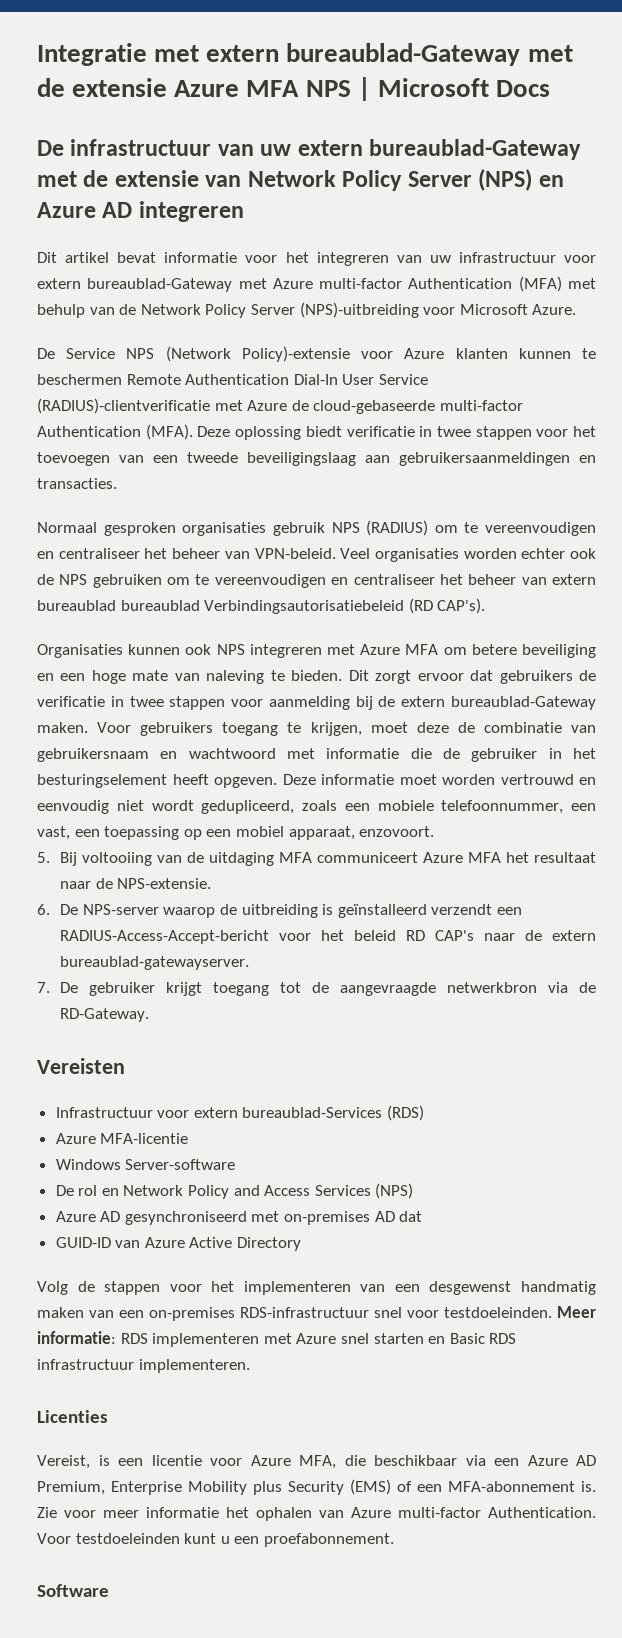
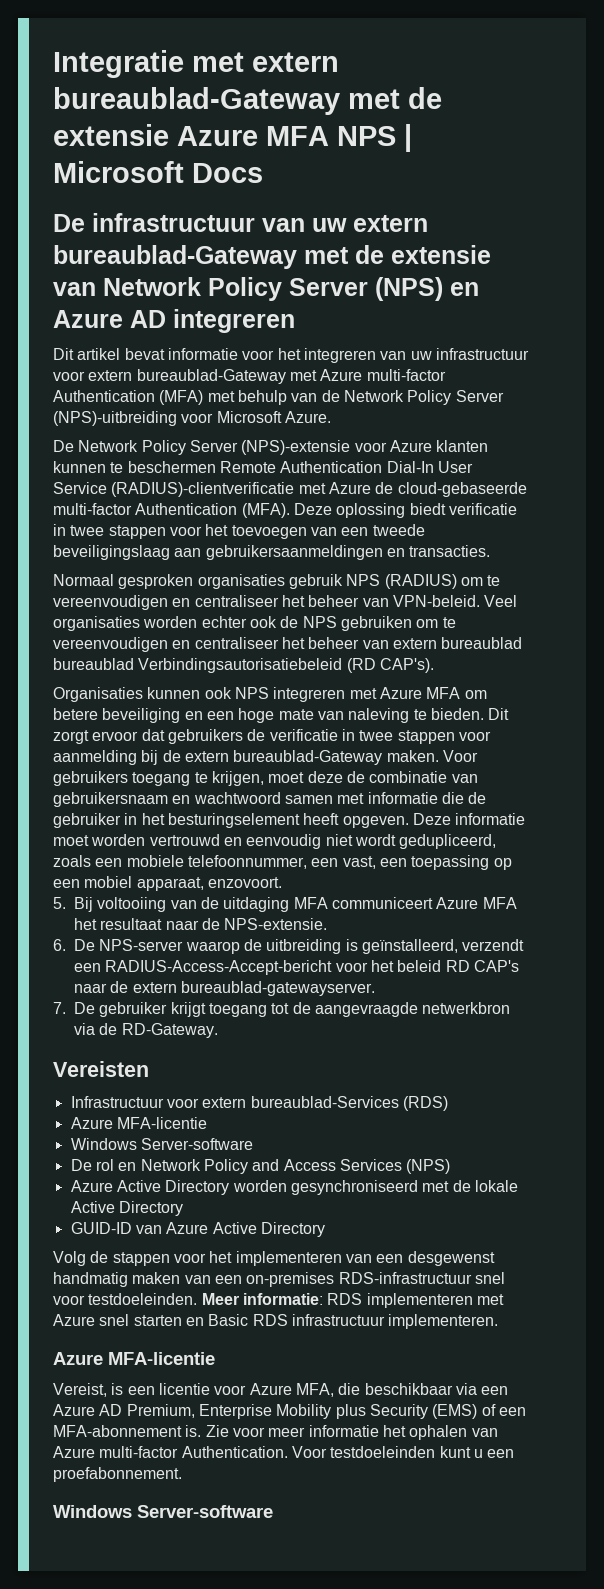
- De Service NPS (Network Policy)-extensie voor Azure klanten kunnen te beschermen Remote Authentication Dial-In User Service (RADIUS)-clientverificatie met Azure de cloud-gebaseerde multi-factor Authentication (MFA).
+ De Network Policy Server (NPS)-extensie voor Azure klanten kunnen te beschermen Remote Authentication Dial-In User Service (RADIUS)-clientverificatie met Azure de cloud-gebaseerde multi-factor Authentication (MFA).
- Voor gebruikers toegang te krijgen, moet deze de combinatie van gebruikersnaam en wachtwoord met informatie die de gebruiker in het besturingselement heeft opgeven.
+ Voor gebruikers toegang te krijgen, moet deze de combinatie van gebruikersnaam en wachtwoord samen met informatie die de gebruiker in het besturingselement heeft opgeven.
- 6. De NPS-server waarop de uitbreiding is geïnstalleerd verzendt een RADIUS-Access-Accept-bericht voor het beleid RD CAP's naar de extern bureaublad-gatewayserver.
+ 6. De NPS-server waarop de uitbreiding is geïnstalleerd, verzendt een RADIUS-Access-Accept-bericht voor het beleid RD CAP's naar de extern bureaublad-gatewayserver.
- Azure AD gesynchroniseerd met on-premises AD dat
+ Azure Active Directory worden gesynchroniseerd met de lokale Active Directory
  Meer informatie: RDS implementeren met Azure snel starten en Basic RDS infrastructuur implementeren.
- Licenties
+ Azure MFA-licentie
  Voor testdoeleinden kunt u een proefabonnement.
- Software
+ Windows Server-software

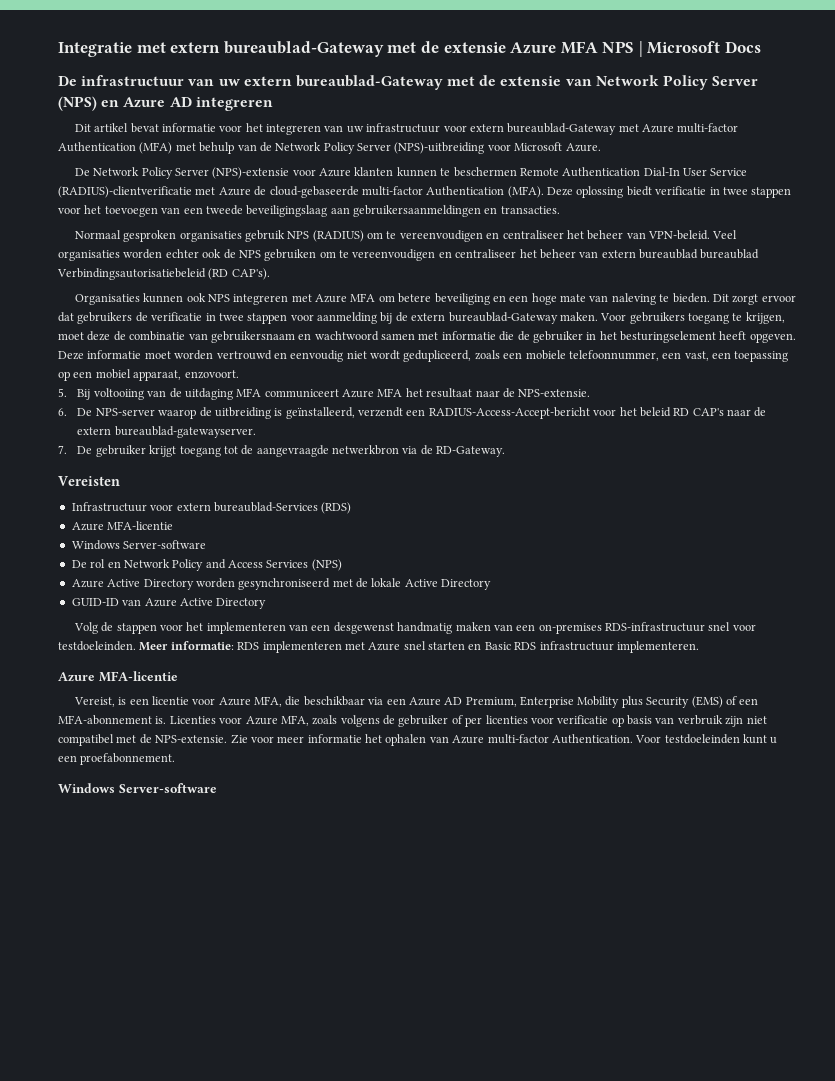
+ Licenties voor Azure MFA, zoals volgens de gebruiker of per licenties voor verificatie op basis van verbruik zijn niet compatibel met de NPS-extensie.

